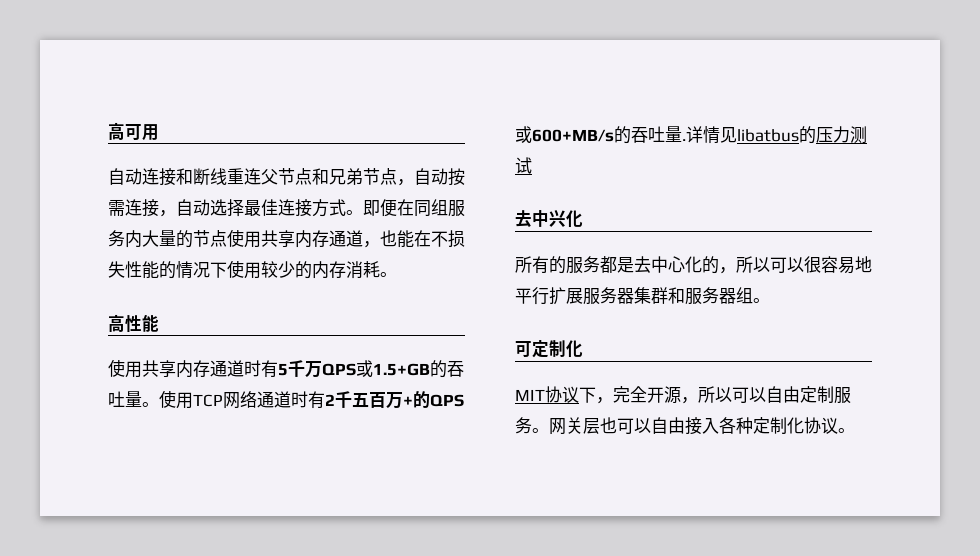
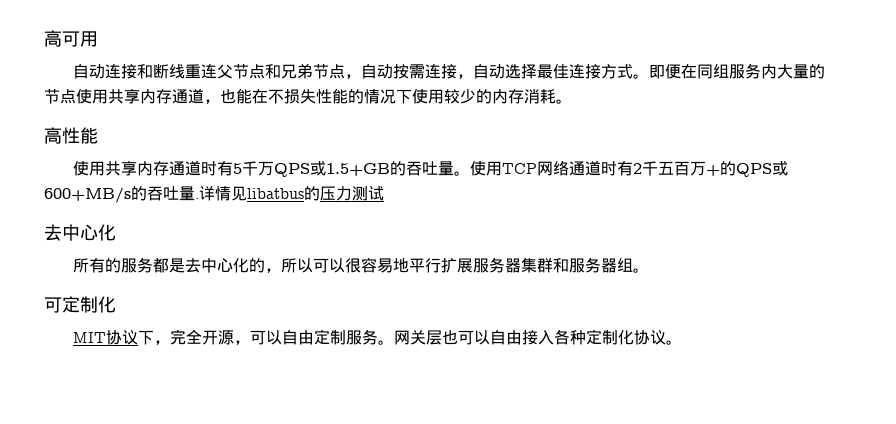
  详情见libatbus的压力测试
- 去中兴化
+ 去中心化
- MIT协议下，完全开源，所以可以自由定制服务。
+ MIT协议下，完全开源，可以自由定制服务。

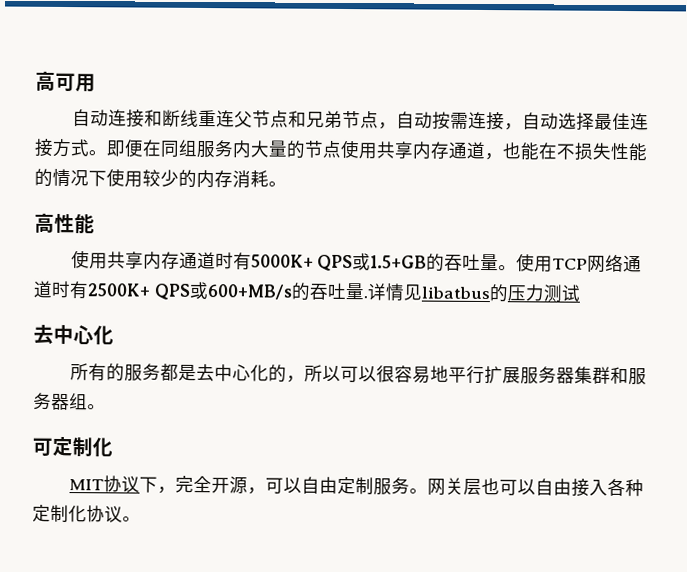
- 使用共享内存通道时有5千万QPS或1.5+GB的吞吐量。
+ 使用共享内存通道时有5000K+ QPS或1.5+GB的吞吐量。
- 使用TCP网络通道时有2千五百万+的QPS或600+MB/s的吞吐量.
+ 使用TCP网络通道时有2500K+ QPS或600+MB/s的吞吐量.

